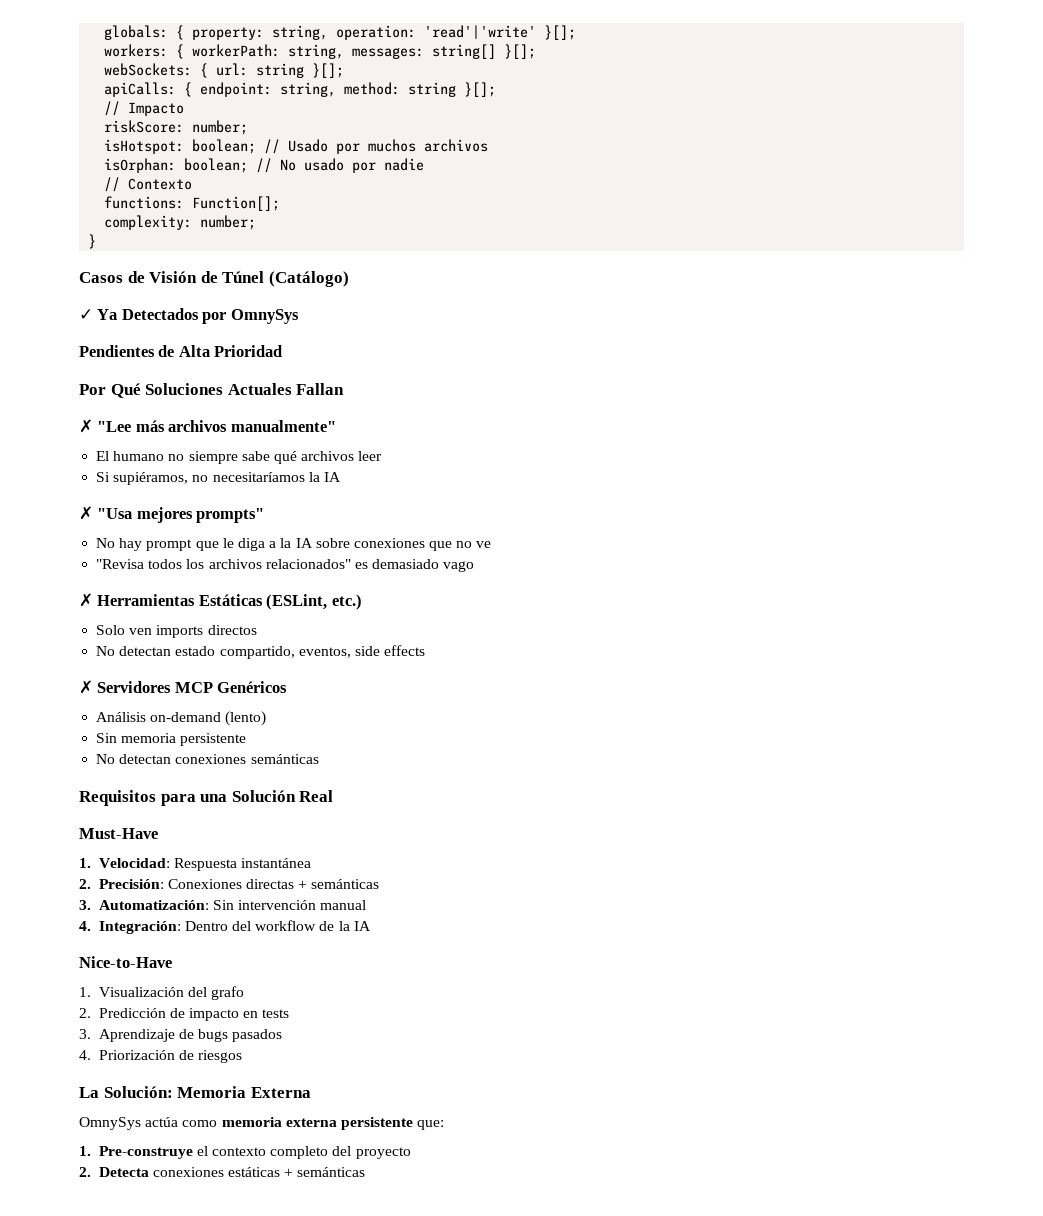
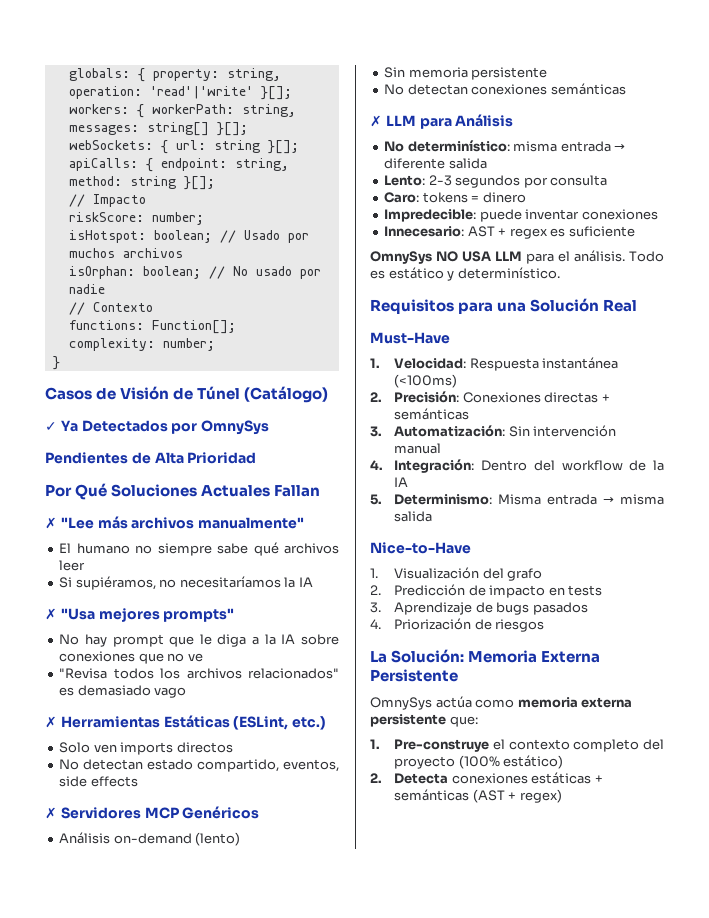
+ ✗ LLM para Análisis
+ No determinístico: misma entrada → diferente salida
+ Lento: 2-3 segundos por consulta
+ Caro: tokens = dinero
+ Impredecible: puede inventar conexiones
+ Innecesario: AST + regex es suficiente
+ OmnySys NO USA LLM para el análisis. Todo es estático y determinístico.
- 1. Velocidad: Respuesta instantánea
+ 1. Velocidad: Respuesta instantánea (<100ms)
+ 5. Determinismo: Misma entrada → misma salida
- La Solución: Memoria Externa
+ La Solución: Memoria Externa Persistente
- 1. Pre-construye el contexto completo del proyecto
+ 1. Pre-construye el contexto completo del proyecto (100% estático)
- 2. Detecta conexiones estáticas + semánticas
+ 2. Detecta conexiones estáticas + semánticas (AST + regex)

